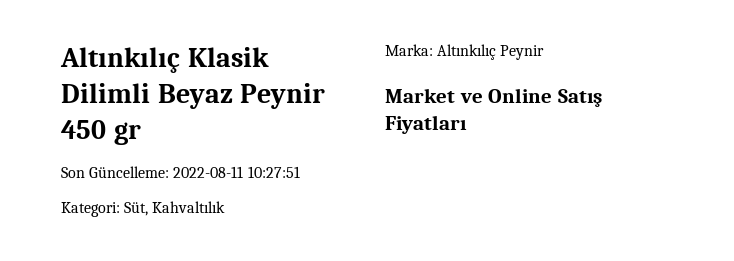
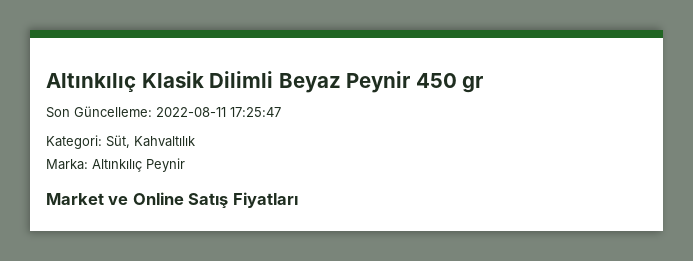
- Son Güncelleme: 2022-08-11 10:27:51
+ Son Güncelleme: 2022-08-11 17:25:47

